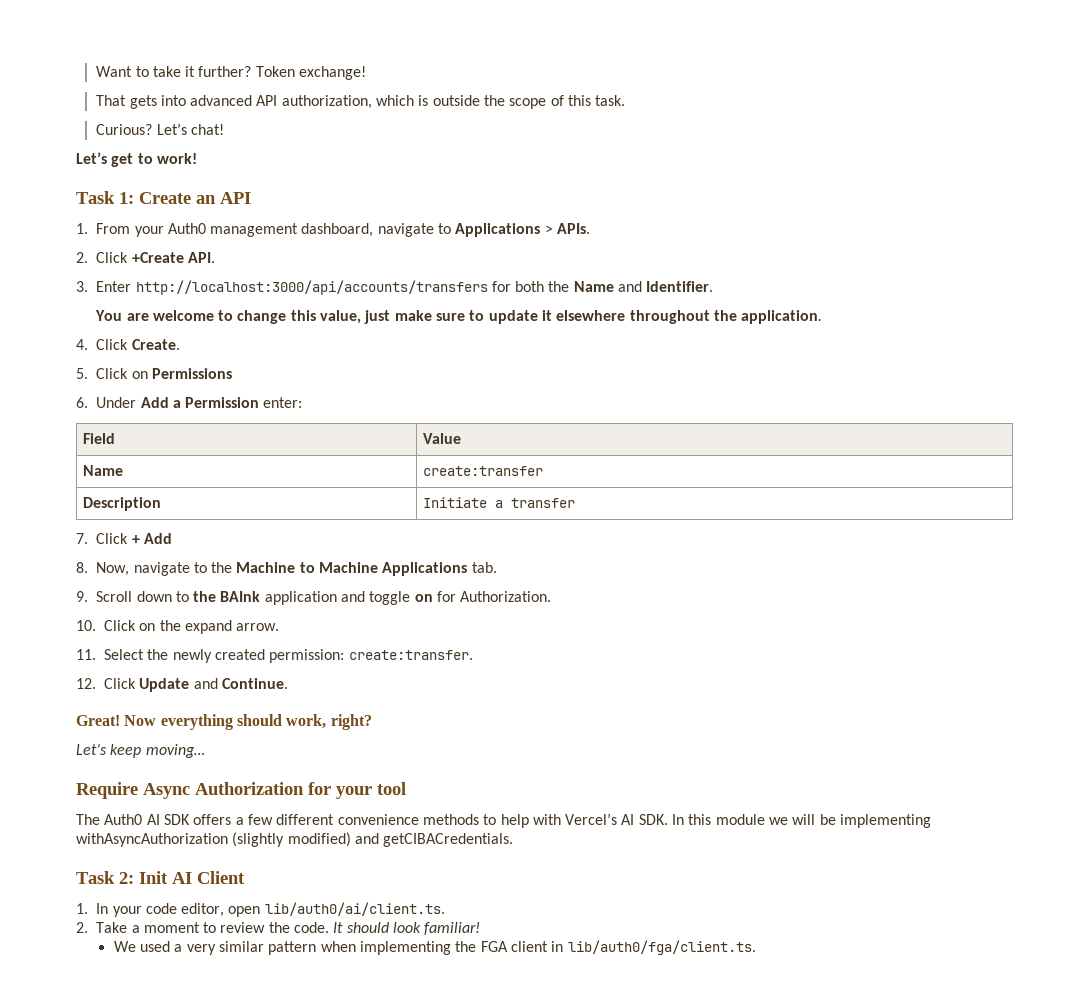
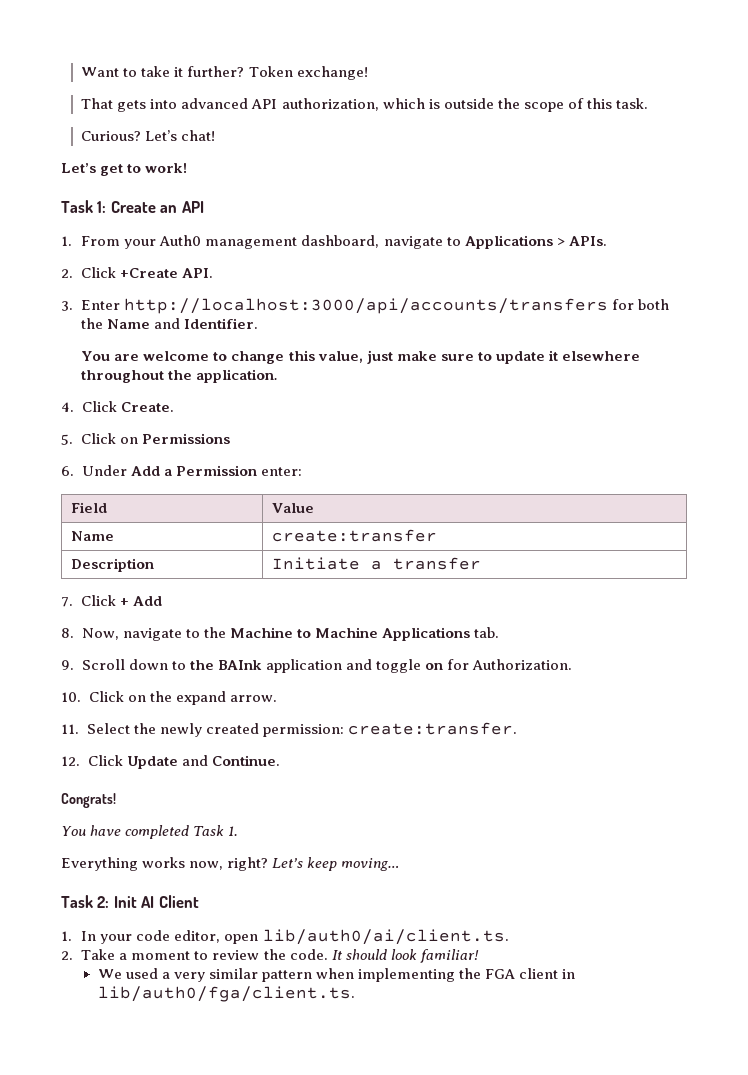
- Great! Now everything should work, right?
- Let’s keep moving…
+ Congrats!
+ You have completed Task 1.
+ Everything works now, right? Let’s keep moving…
- Require Async Authorization for your tool
- The Auth0 AI SDK offers a few different convenience methods to help with Vercel’s AI SDK. In this module we will be implementing withAsyncAuthorization (slightly modified) and getCIBACredentials.

